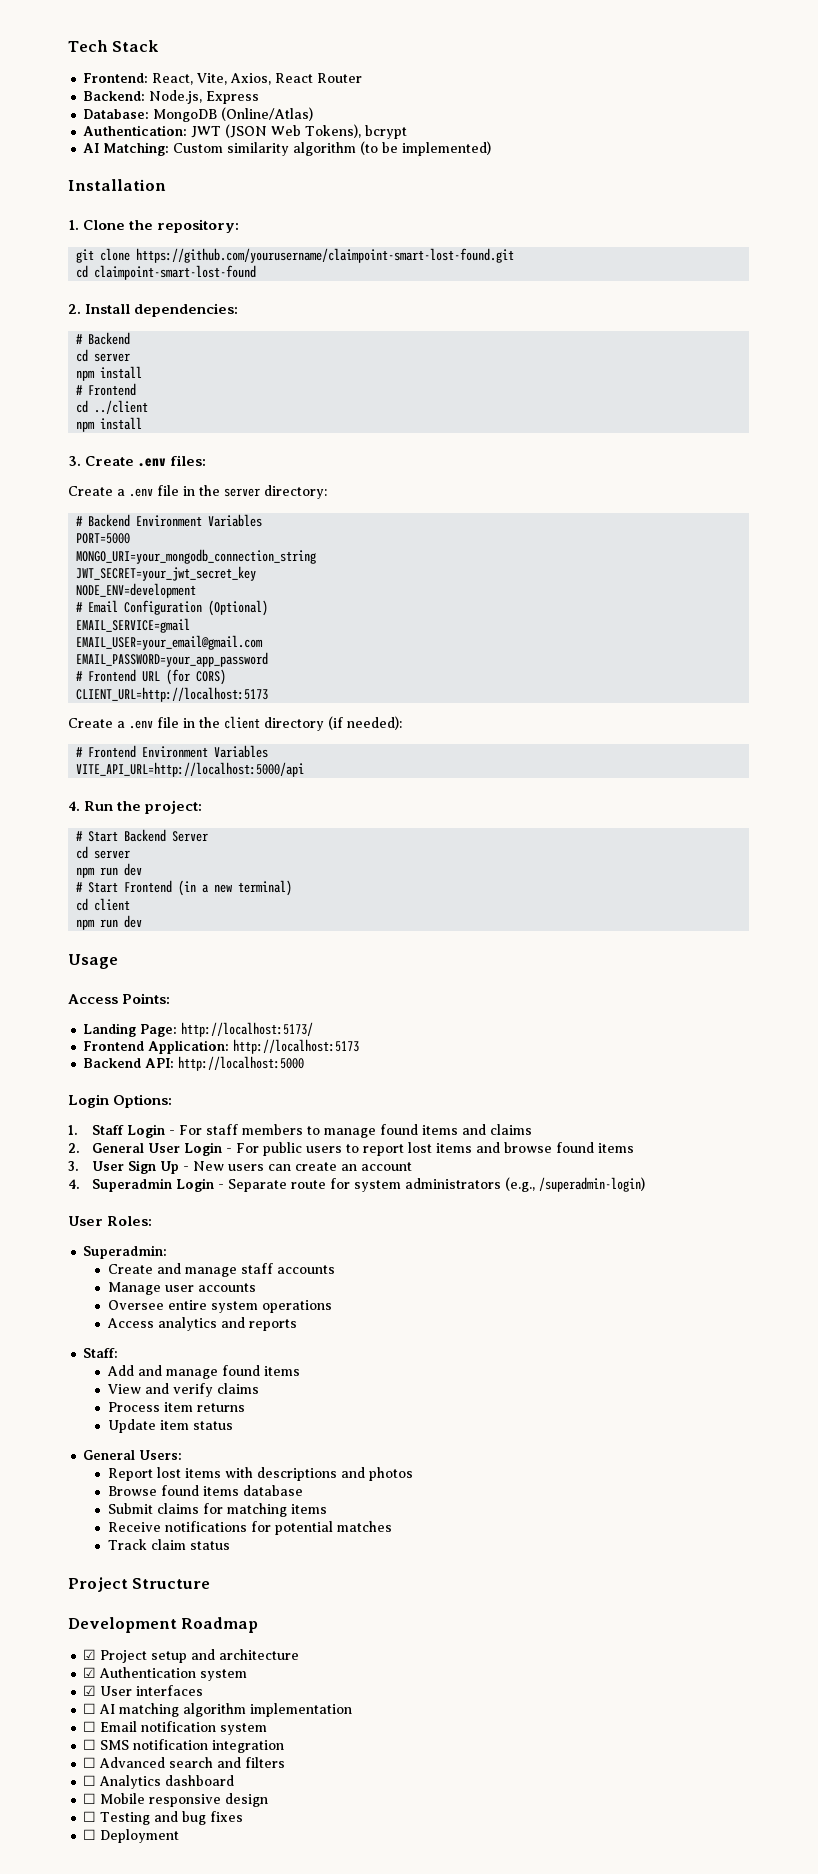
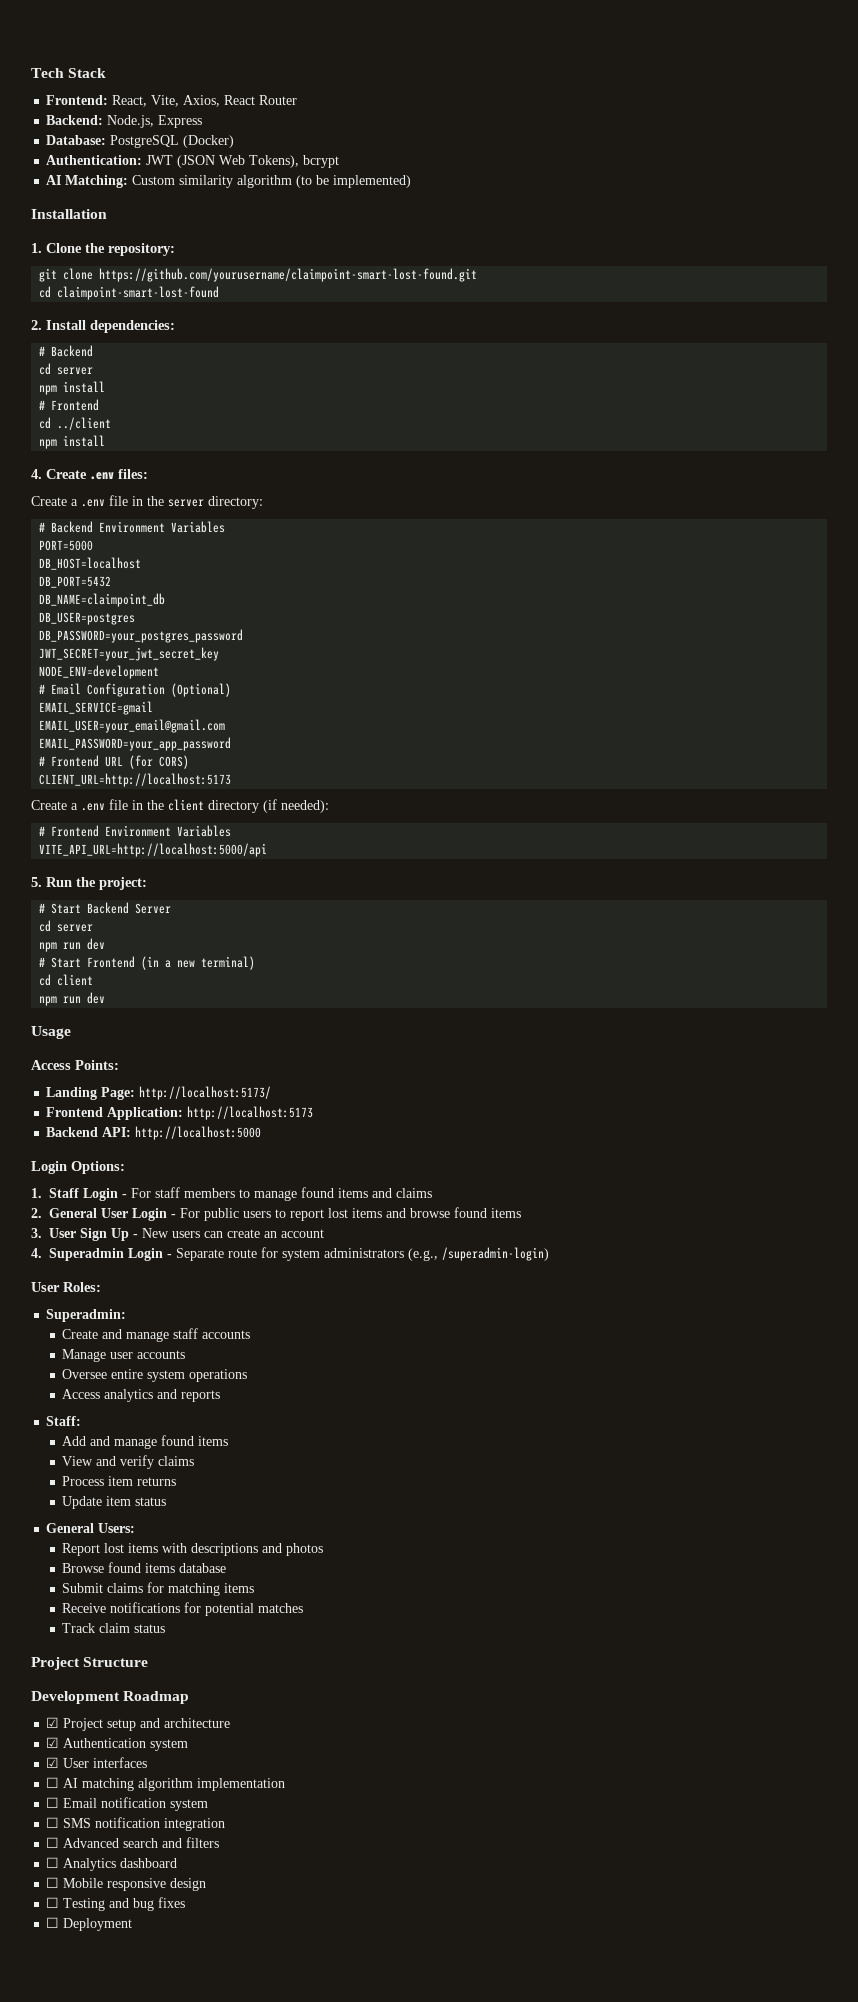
- Database: MongoDB (Online/Atlas)
+ Database: PostgreSQL (Docker)
- 3. Create .env files:
+ 4. Create .env files:
- MONGO_URI=your_mongodb_connection_string
+ DB_HOST=localhost
+ DB_PORT=5432
+ DB_NAME=claimpoint_db
+ DB_USER=postgres
+ DB_PASSWORD=your_postgres_password
- 4. Run the project:
+ 5. Run the project:

